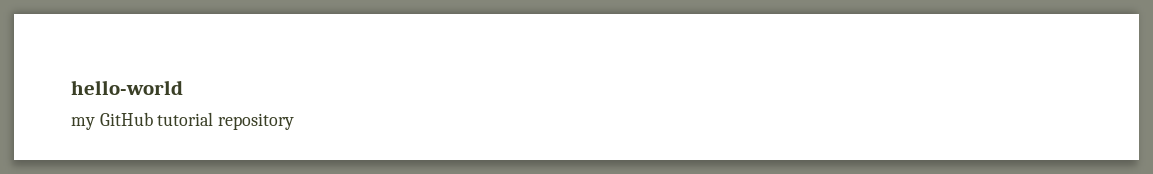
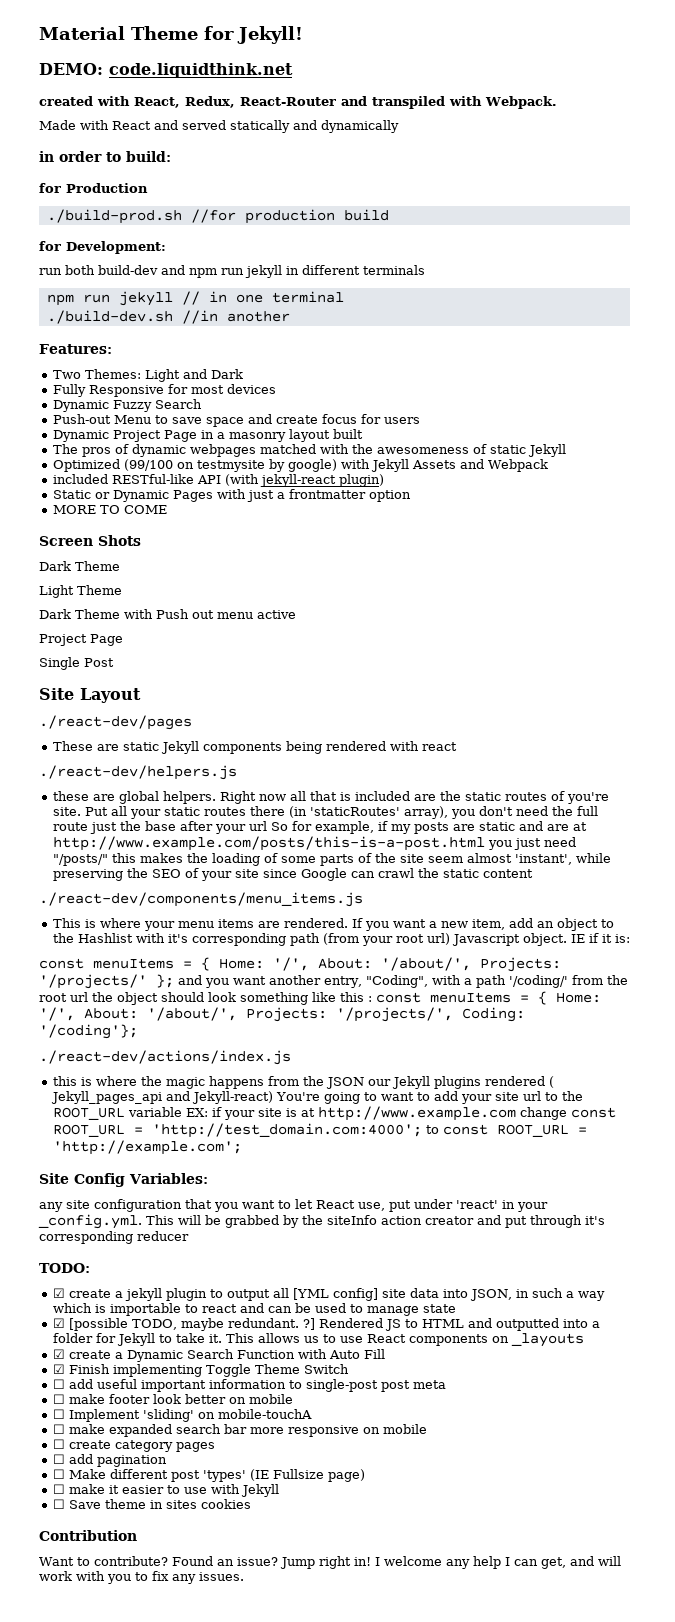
- hello-world
- my GitHub tutorial repository
+ Material Theme for Jekyll!
+ DEMO: code.liquidthink.net
+ created with React, Redux, React-Router and transpiled with Webpack.
+ Made with React and served statically and dynamically
+ in order to build:
+ for Production
+ ./build-prod.sh //for production build
+ for Development:
+ run both build-dev and npm run jekyll in different terminals
+ npm run jekyll // in one terminal
+ ./build-dev.sh //in another
+ Features:
+ Two Themes: Light and Dark
+ Fully Responsive for most devices
+ Dynamic Fuzzy Search
+ Push-out Menu to save space and create focus for users
+ Dynamic Project Page in a masonry layout built
+ The pros of dynamic webpages matched with the awesomeness of static Jekyll
+ Optimized (99/100 on testmysite by google) with Jekyll Assets and Webpack
+ included RESTful-like API (with jekyll-react plugin)
+ Static or Dynamic Pages with just a frontmatter option
+ MORE TO COME
+ Screen Shots
+ Dark Theme
+ Light Theme
+ Dark Theme with Push out menu active
+ Project Page
+ Single Post
+ Site Layout
+ ./react-dev/pages
+ These are static Jekyll components being rendered with react
+ ./react-dev/helpers.js
+ these are global helpers. Right now all that is included are the static routes of you're site. Put all your static routes there (in 'staticRoutes' array), you don't need the full route just the base after your url So for example, if my posts are static and are at http://www.example.com/posts/this-is-a-post.html you just need "/posts/" this makes the loading of some parts of the site seem almost 'instant', while preserving the SEO of your site since Google can crawl the static content
+ ./react-dev/components/menu_items.js
+ This is where your menu items are rendered. If you want a new item, add an object to the Hashlist with it's corresponding path (from your root url) Javascript object. IE if it is:
+ const menuItems = { Home: '/', About: '/about/', Projects: '/projects/' }; and you want another entry, "Coding", with a path '/coding/' from the root url the object should look something like this : const menuItems = { Home: '/', About: '/about/', Projects: '/projects/', Coding: '/coding'};
+ ./react-dev/actions/index.js
+ this is where the magic happens from the JSON our Jekyll plugins rendered ( Jekyll_pages_api and Jekyll-react) You're going to want to add your site url to the ROOT_URL variable EX: if your site is at http://www.example.com change const ROOT_URL = 'http://test_domain.com:4000'; to const ROOT_URL = 'http://example.com';
+ Site Config Variables:
+ any site configuration that you want to let React use, put under 'react' in your _config.yml. This will be grabbed by the siteInfo action creator and put through it's corresponding reducer
+ TODO:
+ ☑ create a jekyll plugin to output all [YML config] site data into JSON, in such a way which is importable to react and can be used to manage state
+ ☑ [possible TODO, maybe redundant. ?] Rendered JS to HTML and outputted into a folder for Jekyll to take it. This allows us to use React components on _layouts
+ ☑ create a Dynamic Search Function with Auto Fill
+ ☑ Finish implementing Toggle Theme Switch
+ ☐ add useful important information to single-post post meta
+ ☐ make footer look better on mobile
+ ☐ Implement 'sliding' on mobile-touchA
+ ☐ make expanded search bar more responsive on mobile
+ ☐ create category pages
+ ☐ add pagination
+ ☐ Make different post 'types' (IE Fullsize page)
+ ☐ make it easier to use with Jekyll
+ ☐ Save theme in sites cookies
+ Contribution
+ Want to contribute? Found an issue? Jump right in! I welcome any help I can get, and will work with you to fix any issues.

